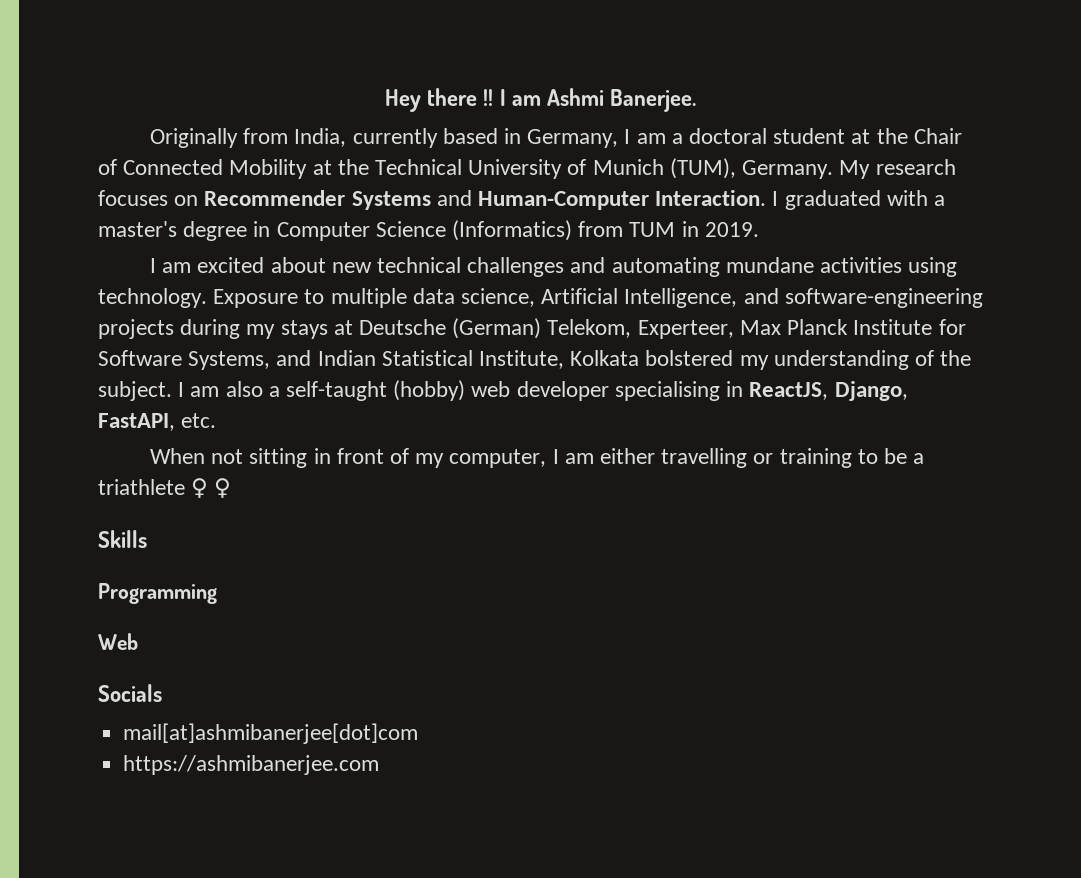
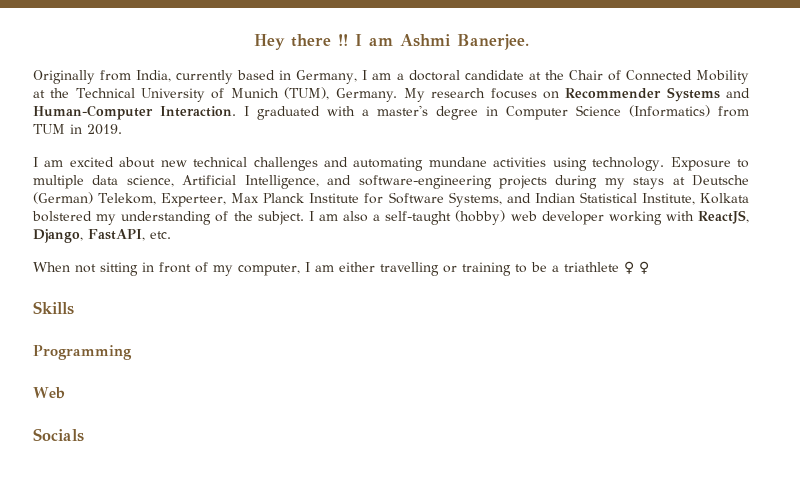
- Originally from India, currently based in Germany, I am a doctoral student at the Chair of Connected Mobility at the Technical University of Munich (TUM), Germany.
+ Originally from India, currently based in Germany, I am a doctoral candidate at the Chair of Connected Mobility at the Technical University of Munich (TUM), Germany.
- I am also a self-taught (hobby) web developer specialising in ReactJS, Django, FastAPI, etc.
+ I am also a self-taught (hobby) web developer working with ReactJS, Django, FastAPI, etc.
- mail[at]ashmibanerjee[dot]com
- https://ashmibanerjee.com

